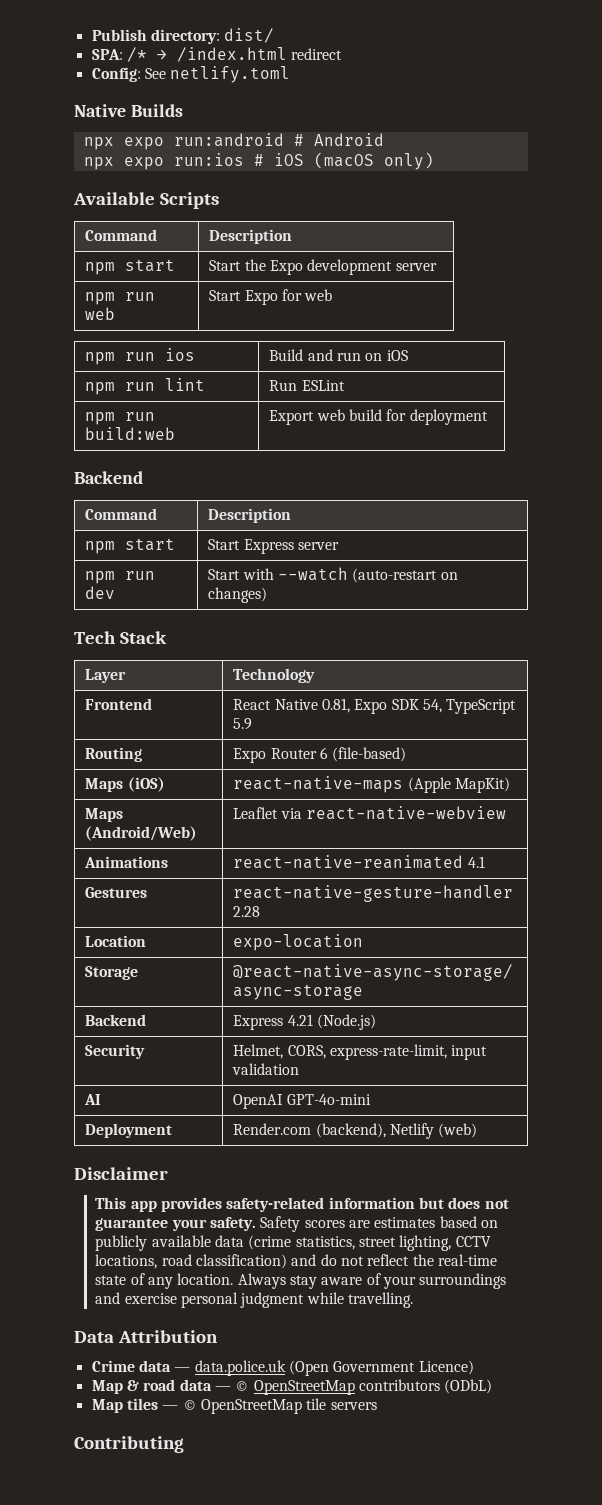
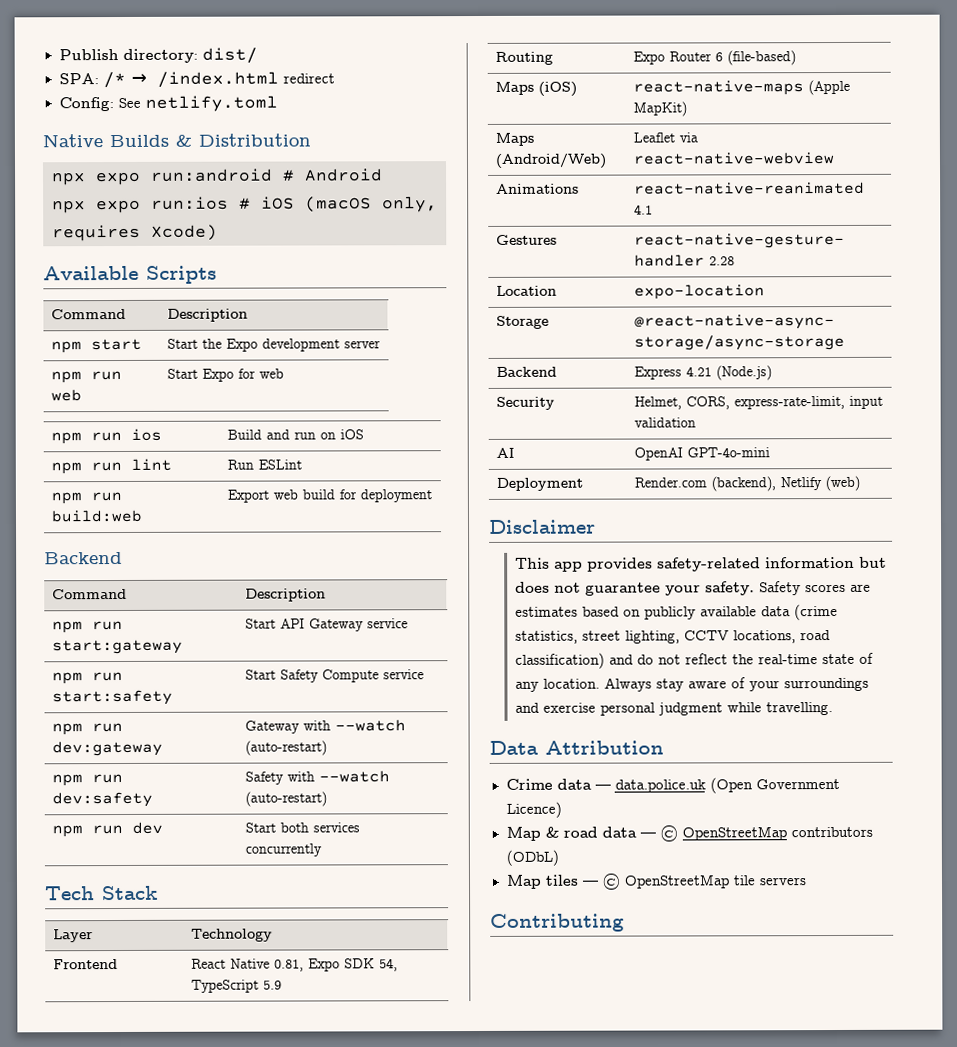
- Native Builds
+ Native Builds & Distribution
- npx expo run:ios # iOS (macOS only)
+ npx expo run:ios # iOS (macOS only, requires Xcode)
- npm start | Start Express server
+ npm run start:gateway | Start API Gateway service
+ npm run start:safety | Start Safety Compute service
+ npm run dev:gateway | Gateway with --watch (auto-restart)
+ npm run dev:safety | Safety with --watch (auto-restart)
- npm run dev | Start with --watch (auto-restart on changes)
+ npm run dev | Start both services concurrently

